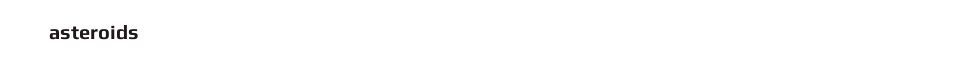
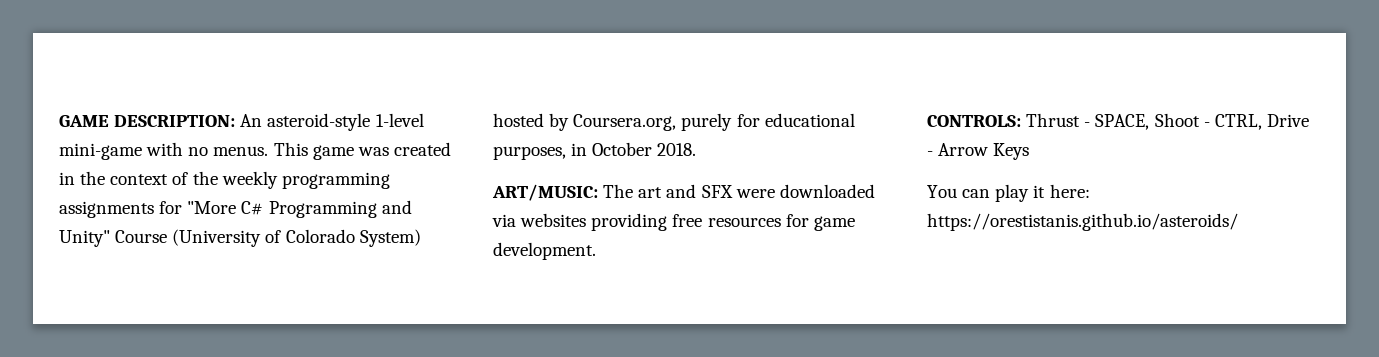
- asteroids
+ GAME DESCRIPTION: An asteroid-style 1-level mini-game with no menus. This game was created in the context of the weekly programming assignments for "More C# Programming and Unity" Course (University of Colorado System) hosted by Coursera.org, purely for educational purposes, in October 2018.
+ ART/MUSIC: The art and SFX were downloaded via websites providing free resources for game development.
+ CONTROLS: Thrust - SPACE, Shoot - CTRL, Drive - Arrow Keys
+ You can play it here: https://orestistanis.github.io/asteroids/

